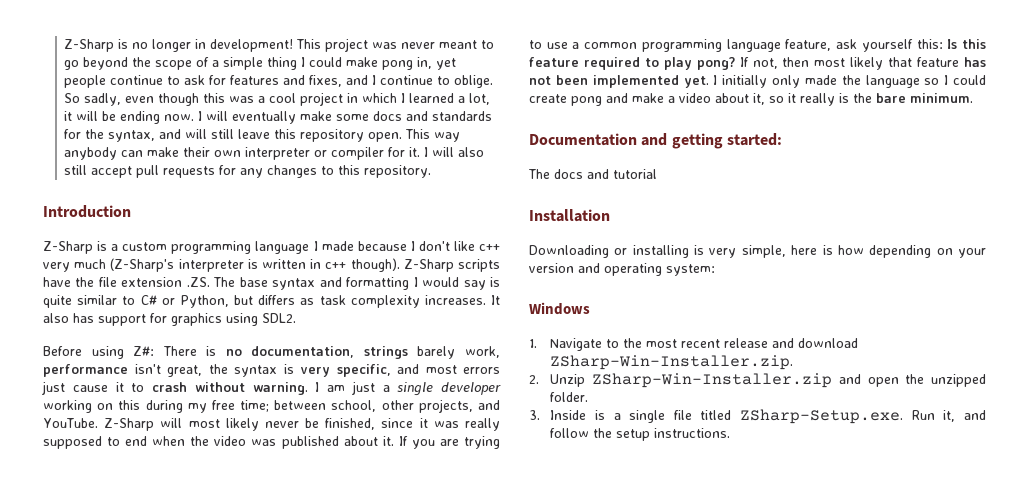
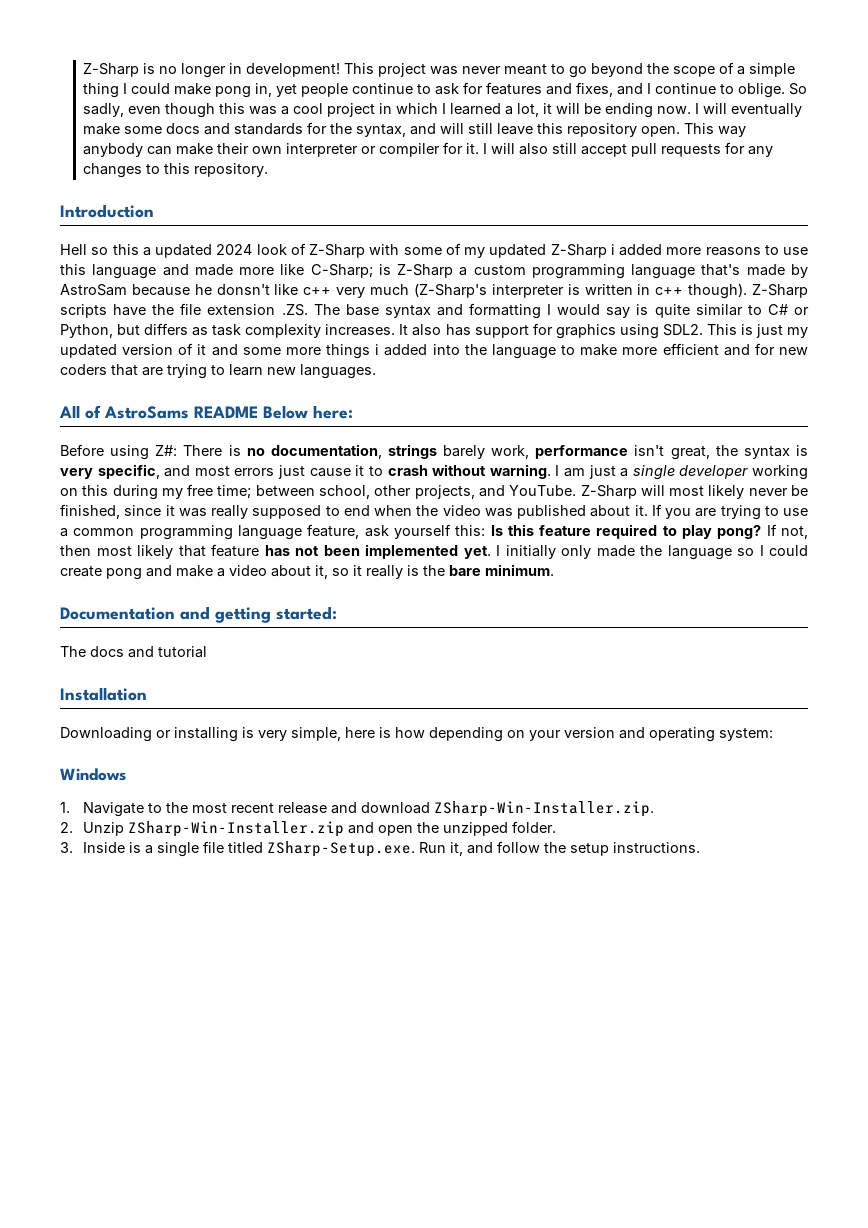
- Z-Sharp is a custom programming language I made because I don't like c++ very much (Z-Sharp's interpreter is written in c++ though).
+ Hell so this a updated 2024 look of Z-Sharp with some of my updated Z-Sharp i added more reasons to use this language and made more like C-Sharp; is Z-Sharp a custom programming language that's made by AstroSam because he donsn't like c++ very much (Z-Sharp's interpreter is written in c++ though).
+ This is just my updated version of it and some more things i added into the language to make more efficient and for new coders that are trying to learn new languages.
+ All of AstroSams README Below here:

